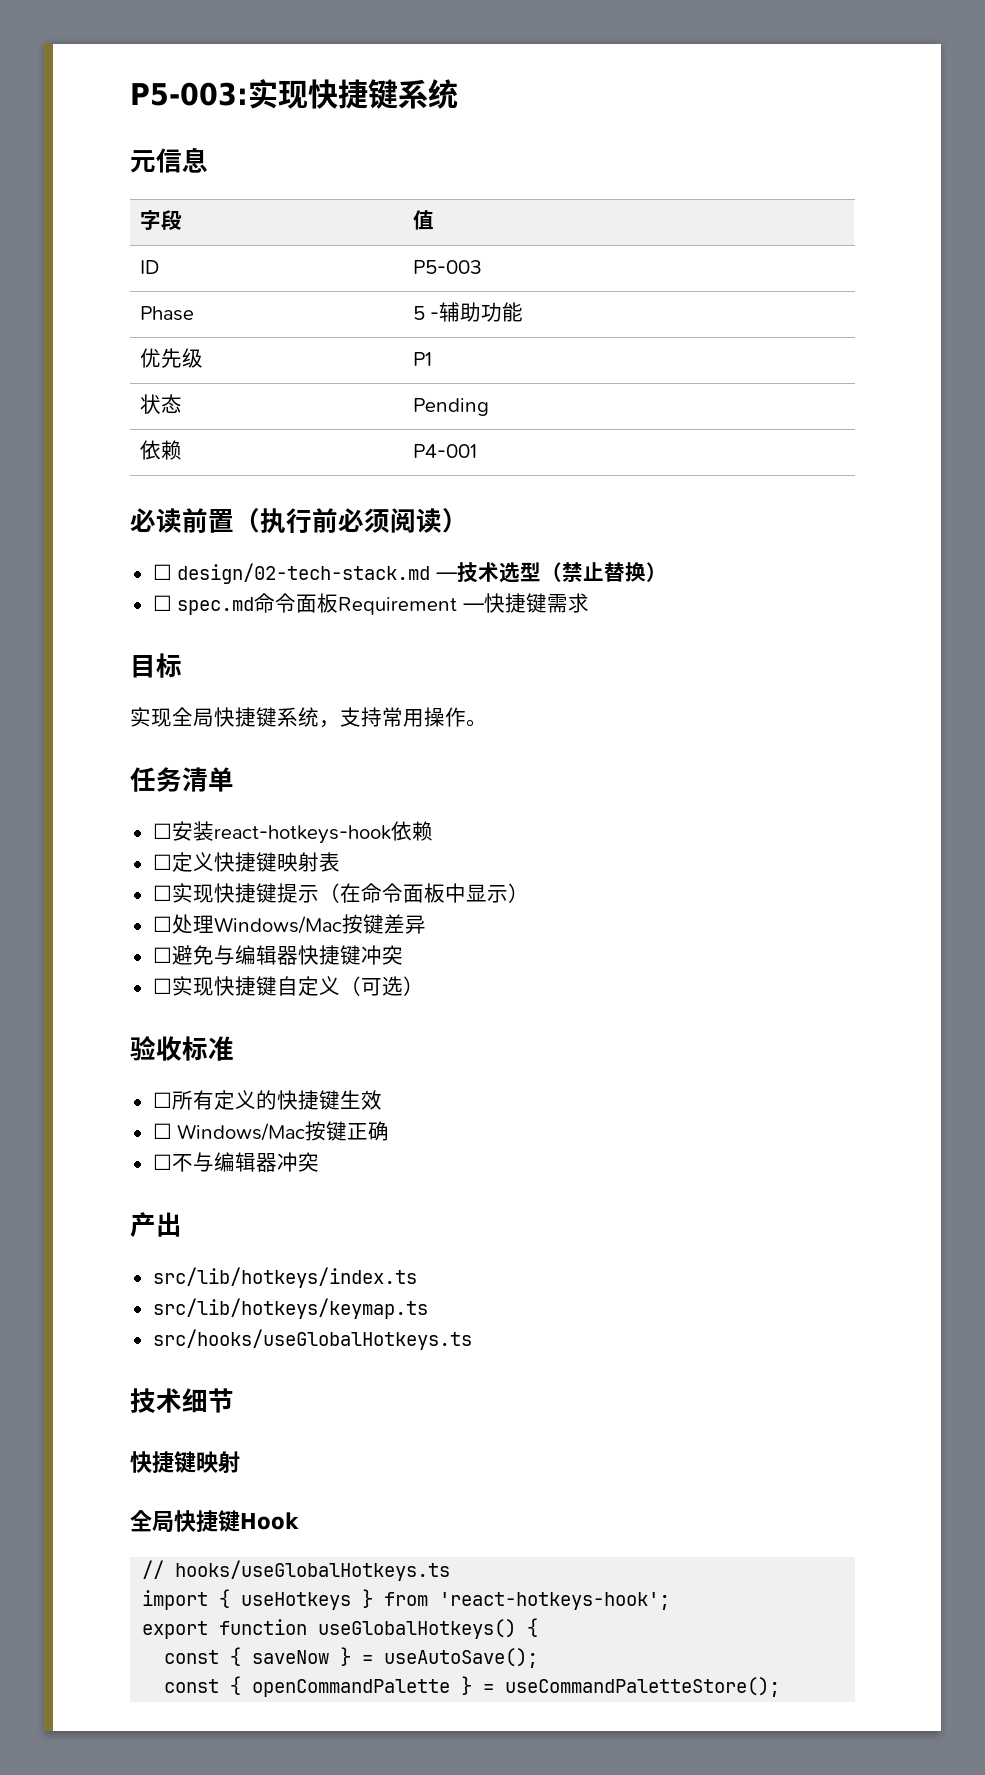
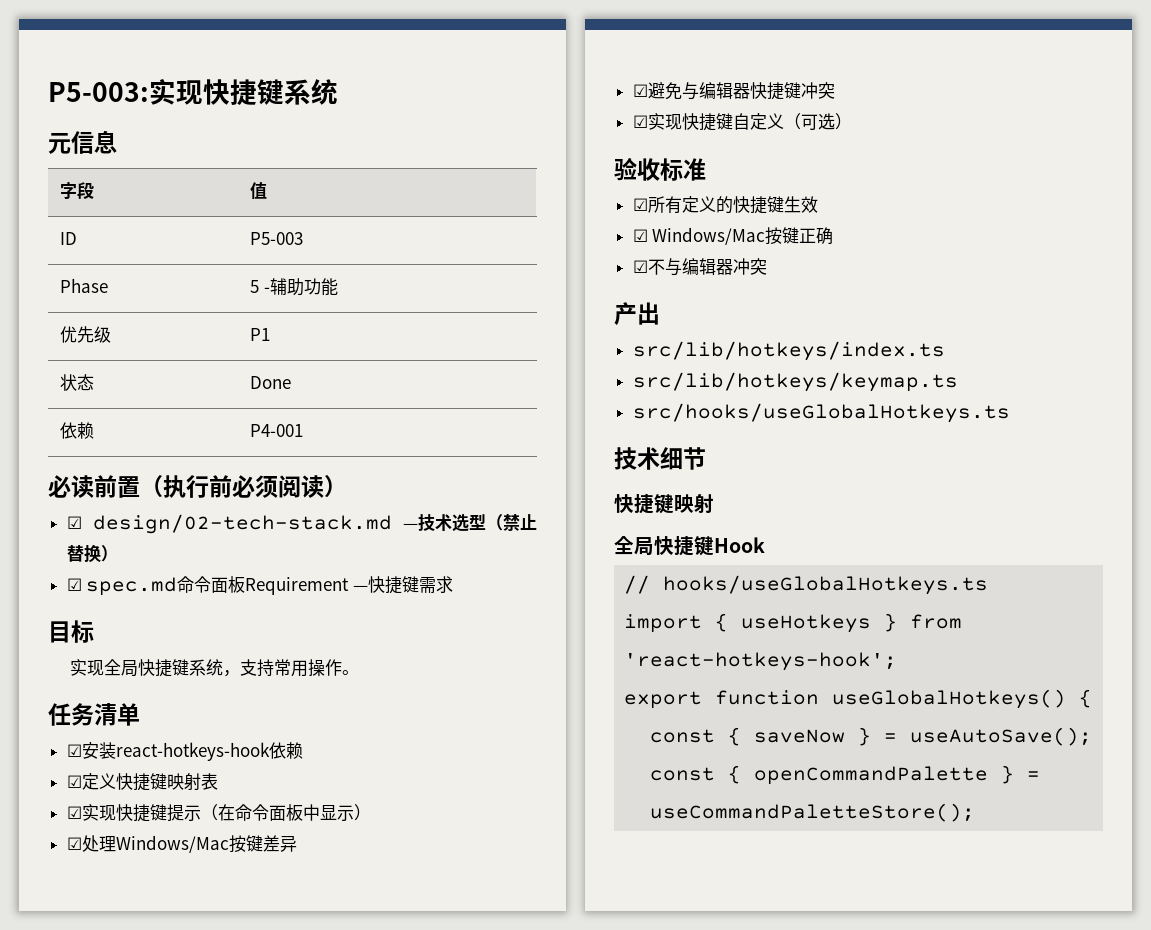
- 状态 | Pending
+ 状态 | Done
- ☐ design/02-tech-stack.md —技术选型（禁止替换）
+ ☑ design/02-tech-stack.md —技术选型（禁止替换）
- ☐ spec.md命令面板Requirement —快捷键需求
+ ☑ spec.md命令面板Requirement —快捷键需求
- ☐安装react-hotkeys-hook依赖
+ ☑安装react-hotkeys-hook依赖
- ☐定义快捷键映射表
+ ☑定义快捷键映射表
- ☐实现快捷键提示（在命令面板中显示）
+ ☑实现快捷键提示（在命令面板中显示）
- ☐处理Windows/Mac按键差异
+ ☑处理Windows/Mac按键差异
- ☐避免与编辑器快捷键冲突
+ ☑避免与编辑器快捷键冲突
- ☐实现快捷键自定义（可选）
+ ☑实现快捷键自定义（可选）
- ☐所有定义的快捷键生效
+ ☑所有定义的快捷键生效
- ☐ Windows/Mac按键正确
+ ☑ Windows/Mac按键正确
- ☐不与编辑器冲突
+ ☑不与编辑器冲突

